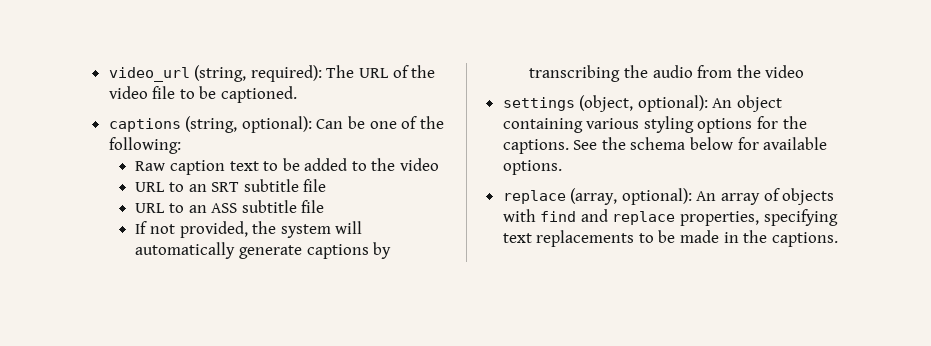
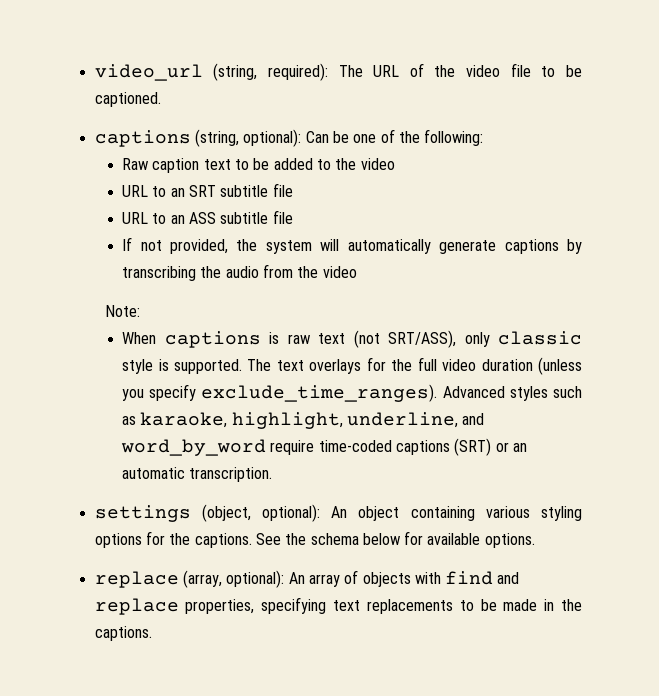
+ Note:
+ When captions is raw text (not SRT/ASS), only classic style is supported. The text overlays for the full video duration (unless you specify exclude_time_ranges). Advanced styles such as karaoke, highlight, underline, and word_by_word require time-coded captions (SRT) or an automatic transcription.

